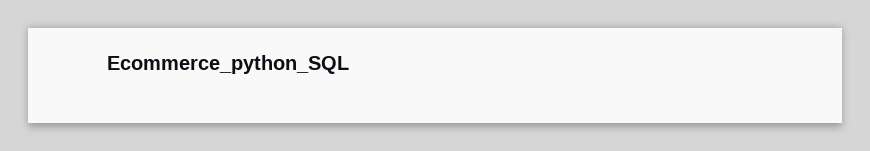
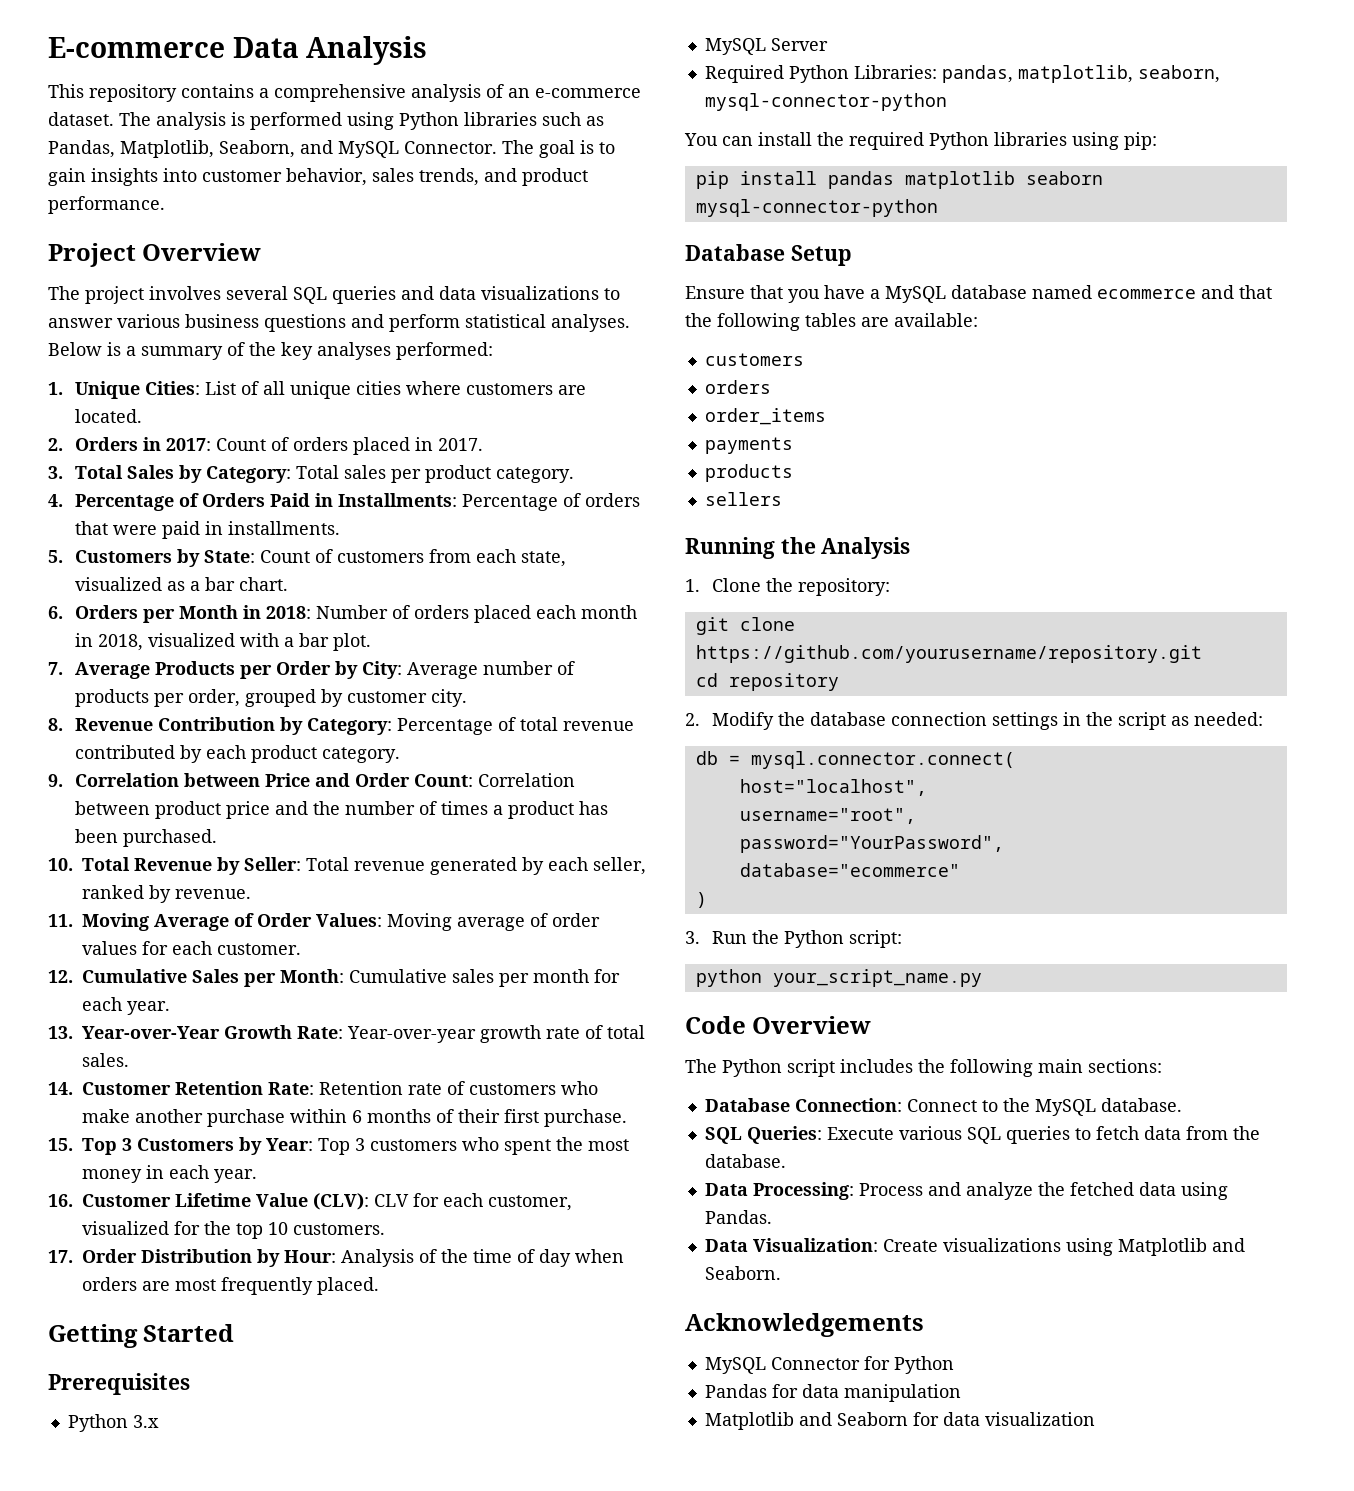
- Ecommerce_python_SQL
+ E-commerce Data Analysis
+ This repository contains a comprehensive analysis of an e-commerce dataset. The analysis is performed using Python libraries such as Pandas, Matplotlib, Seaborn, and MySQL Connector. The goal is to gain insights into customer behavior, sales trends, and product performance.
+ Project Overview
+ The project involves several SQL queries and data visualizations to answer various business questions and perform statistical analyses. Below is a summary of the key analyses performed:
+ 1. Unique Cities: List of all unique cities where customers are located.
+ 2. Orders in 2017: Count of orders placed in 2017.
+ 3. Total Sales by Category: Total sales per product category.
+ 4. Percentage of Orders Paid in Installments: Percentage of orders that were paid in installments.
+ 5. Customers by State: Count of customers from each state, visualized as a bar chart.
+ 6. Orders per Month in 2018: Number of orders placed each month in 2018, visualized with a bar plot.
+ 7. Average Products per Order by City: Average number of products per order, grouped by customer city.
+ 8. Revenue Contribution by Category: Percentage of total revenue contributed by each product category.
+ 9. Correlation between Price and Order Count: Correlation between product price and the number of times a product has been purchased.
+ 10. Total Revenue by Seller: Total revenue generated by each seller, ranked by revenue.
+ 11. Moving Average of Order Values: Moving average of order values for each customer.
+ 12. Cumulative Sales per Month: Cumulative sales per month for each year.
+ 13. Year-over-Year Growth Rate: Year-over-year growth rate of total sales.
+ 14. Customer Retention Rate: Retention rate of customers who make another purchase within 6 months of their first purchase.
+ 15. Top 3 Customers by Year: Top 3 customers who spent the most money in each year.
+ 16. Customer Lifetime Value (CLV): CLV for each customer, visualized for the top 10 customers.
+ 17. Order Distribution by Hour: Analysis of the time of day when orders are most frequently placed.
+ Getting Started
+ Prerequisites
+ Python 3.x
+ MySQL Server
+ Required Python Libraries: pandas, matplotlib, seaborn, mysql-connector-python
+ You can install the required Python libraries using pip:
+ pip install pandas matplotlib seaborn mysql-connector-python
+ Database Setup
+ Ensure that you have a MySQL database named ecommerce and that the following tables are available:
+ customers
+ orders
+ order_items
+ payments
+ products
+ sellers
+ Running the Analysis
+ 1. Clone the repository:
+ git clone https://github.com/yourusername/repository.git
+ cd repository
+ 2. Modify the database connection settings in the script as needed:
+ db = mysql.connector.connect(
+ host="localhost",
+ username="root",
+ password="YourPassword",
+ database="ecommerce"
+ )
+ 3. Run the Python script:
+ python your_script_name.py
+ Code Overview
+ The Python script includes the following main sections:
+ Database Connection: Connect to the MySQL database.
+ SQL Queries: Execute various SQL queries to fetch data from the database.
+ Data Processing: Process and analyze the fetched data using Pandas.
+ Data Visualization: Create visualizations using Matplotlib and Seaborn.
+ Acknowledgements
+ MySQL Connector for Python
+ Pandas for data manipulation
+ Matplotlib and Seaborn for data visualization

